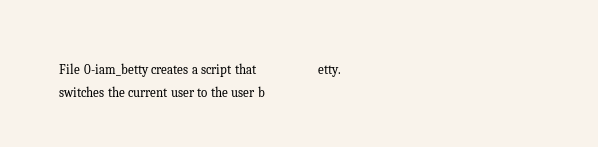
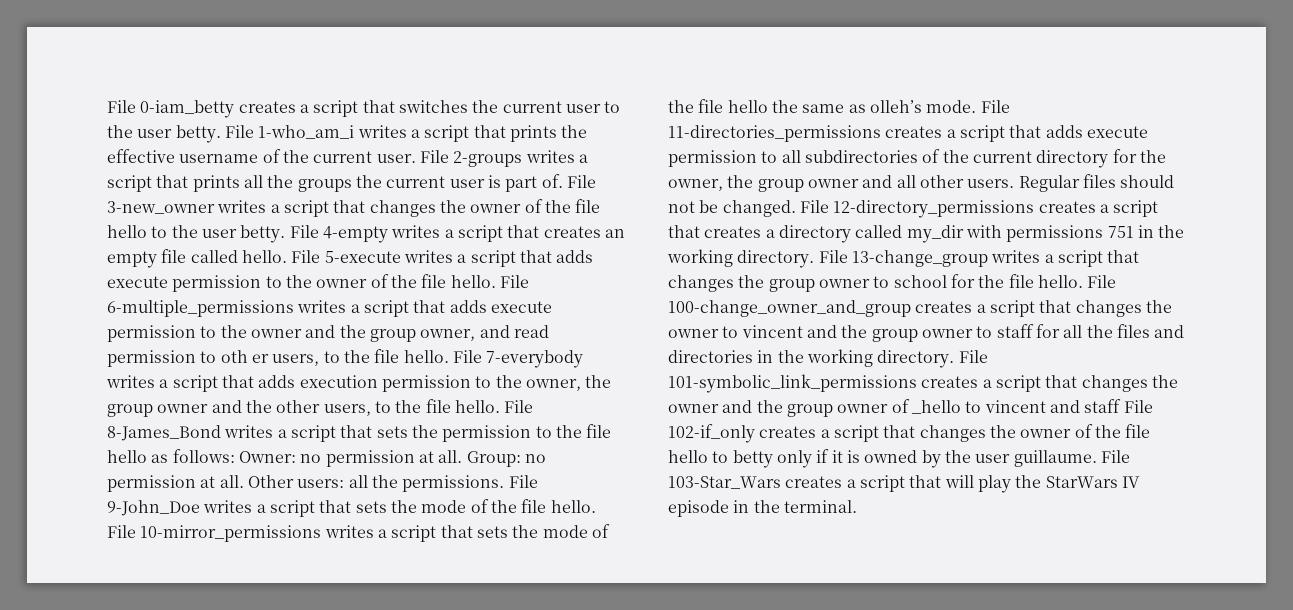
- File 0-iam_betty creates a script that switches the current user to the user b etty.
+ File 0-iam_betty creates a script that switches the current user to the user betty. File 1-who_am_i writes a script that prints the effective username of the current user. File 2-groups writes a script that prints all the groups the current user is part of. File 3-new_owner writes a script that changes the owner of the file hello to the user betty. File 4-empty writes a script that creates an empty file called hello. File 5-execute writes a script that adds execute permission to the owner of the file hello. File 6-multiple_permissions writes a script that adds execute permission to the owner and the group owner, and read permission to oth er users, to the file hello. File 7-everybody writes a script that adds execution permission to the owner, the group owner and the other users, to the file hello. File 8-James_Bond writes a script that sets the permission to the file hello as follows: Owner: no permission at all. Group: no permission at all. Other users: all the permissions. File 9-John_Doe writes a script that sets the mode of the file hello. File 10-mirror_permissions writes a script that sets the mode of the file hello the same as olleh’s mode. File 11-directories_permissions creates a script that adds execute permission to all subdirectories of the current directory for the owner, the group owner and all other users. Regular files should not be changed. File 12-directory_permissions creates a script that creates a directory called my_dir with permissions 751 in the working directory. File 13-change_group writes a script that changes the group owner to school for the file hello. File 100-change_owner_and_group creates a script that changes the owner to vincent and the group owner to staff for all the files and directories in the working directory. File 101-symbolic_link_permissions creates a script that changes the owner and the group owner of _hello to vincent and staff File 102-if_only creates a script that changes the owner of the file hello to betty only if it is owned by the user guillaume. File 103-Star_Wars creates a script that will play the StarWars IV episode in the terminal.

